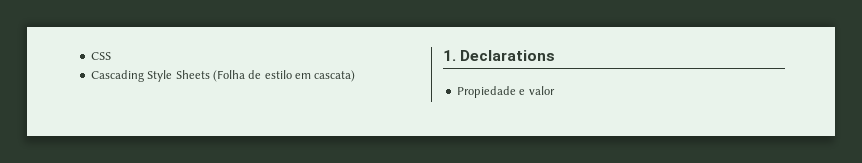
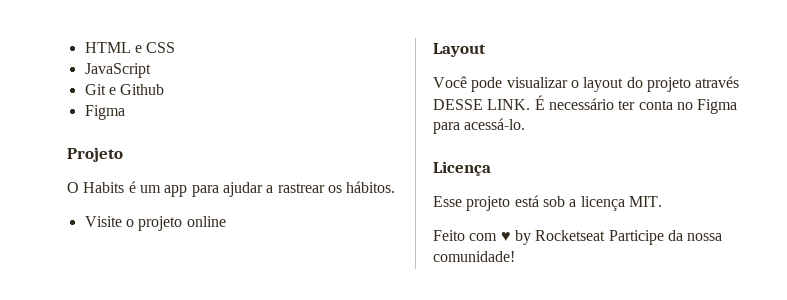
- CSS
+ HTML e CSS
- Cascading Style Sheets (Folha de estilo em cascata)
- 1. Declarations
- Propiedade e valor
+ JavaScript
+ Git e Github
+ Figma
+ Projeto
+ O Habits é um app para ajudar a rastrear os hábitos.
+ Visite o projeto online
+ Layout
+ Você pode visualizar o layout do projeto através DESSE LINK. É necessário ter conta no Figma para acessá-lo.
+ Licença
+ Esse projeto está sob a licença MIT.
+ Feito com ♥ by Rocketseat Participe da nossa comunidade!

